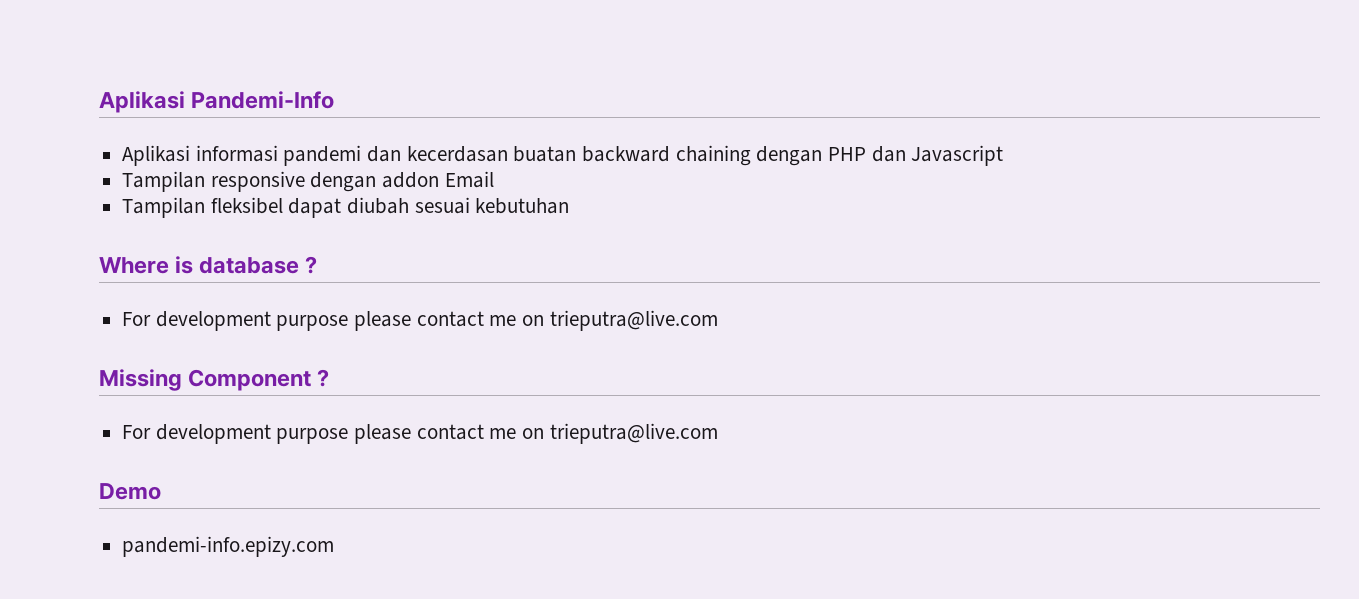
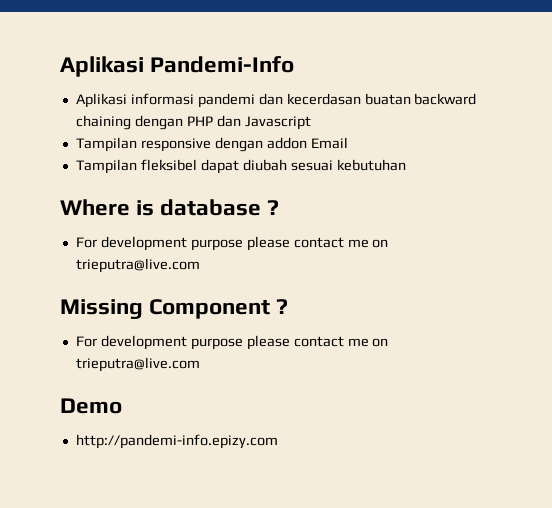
- pandemi-info.epizy.com
+ http://pandemi-info.epizy.com

